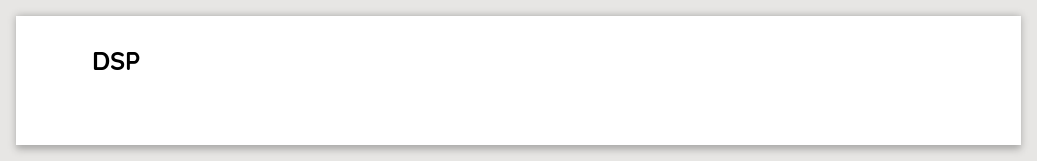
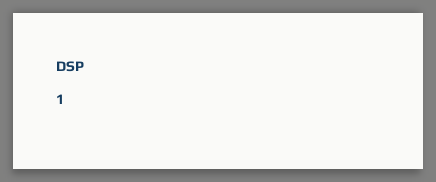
+ 1

